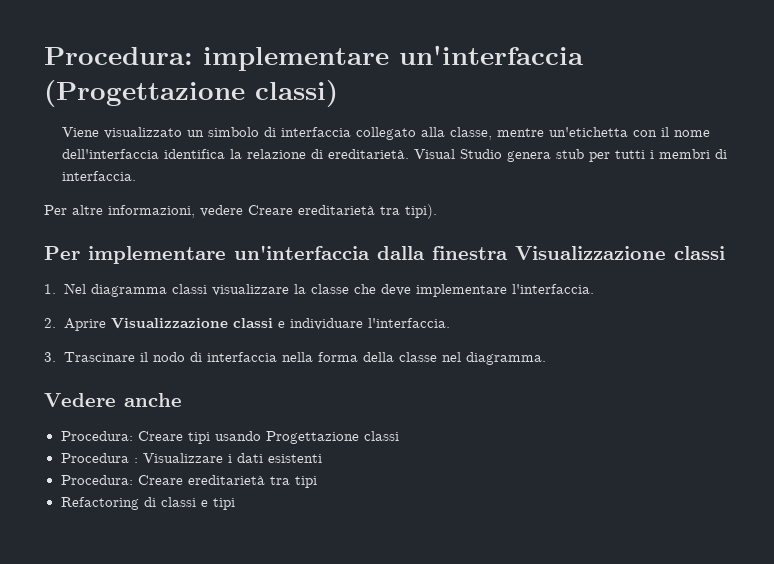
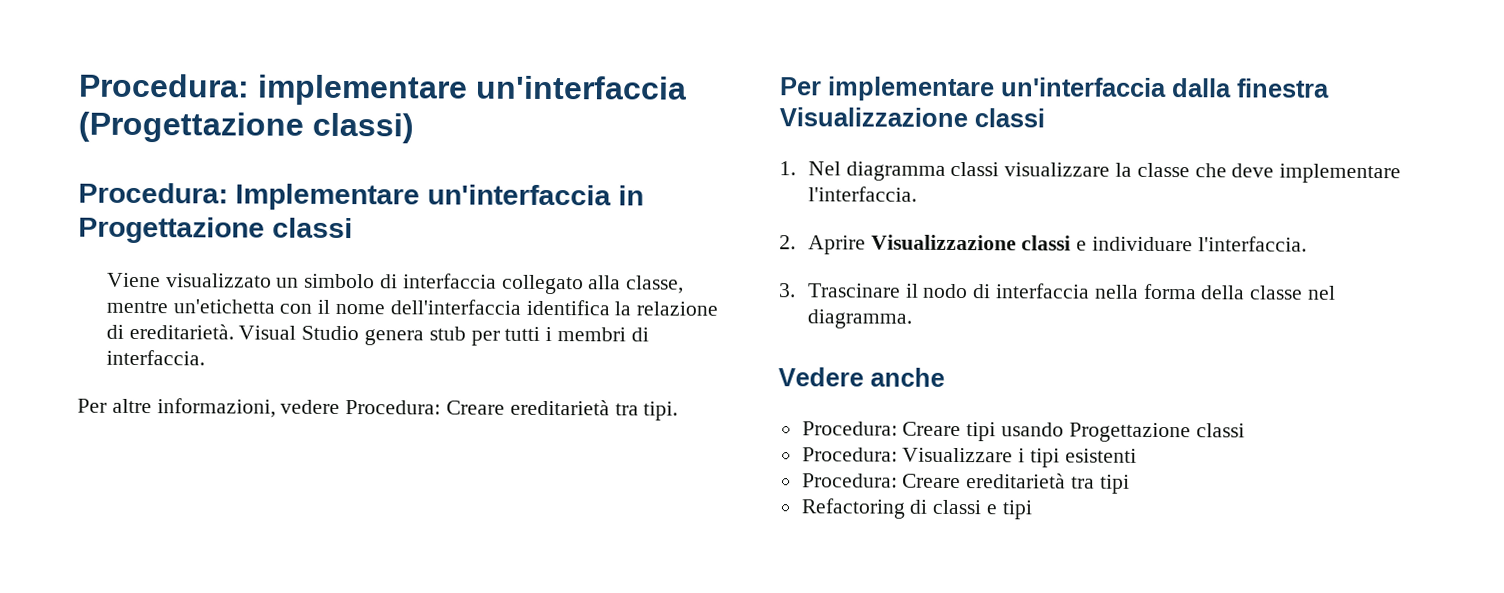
+ Procedura: Implementare un'interfaccia in Progettazione classi
- Per altre informazioni, vedere Creare ereditarietà tra tipi).
+ Per altre informazioni, vedere Procedura: Creare ereditarietà tra tipi.
- Procedura : Visualizzare i dati esistenti
+ Procedura: Visualizzare i tipi esistenti

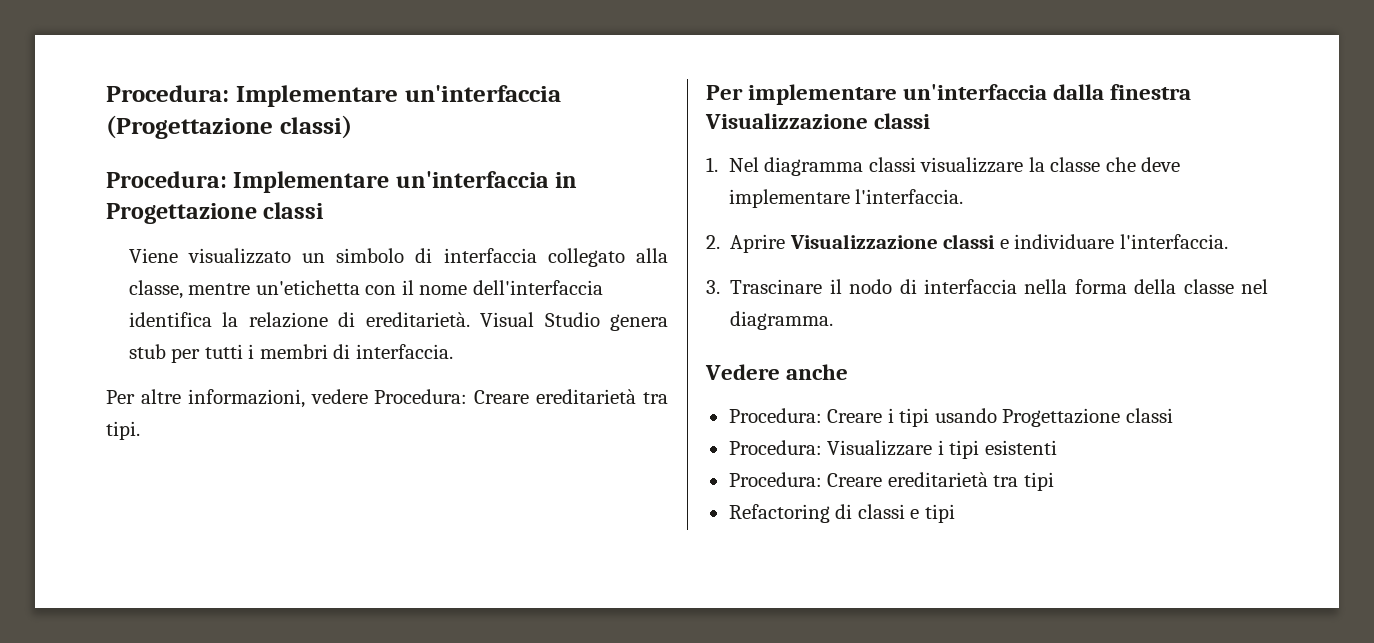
- Procedura: implementare un'interfaccia (Progettazione classi)
+ Procedura: Implementare un'interfaccia (Progettazione classi)
- Procedura: Creare tipi usando Progettazione classi
+ Procedura: Creare i tipi usando Progettazione classi

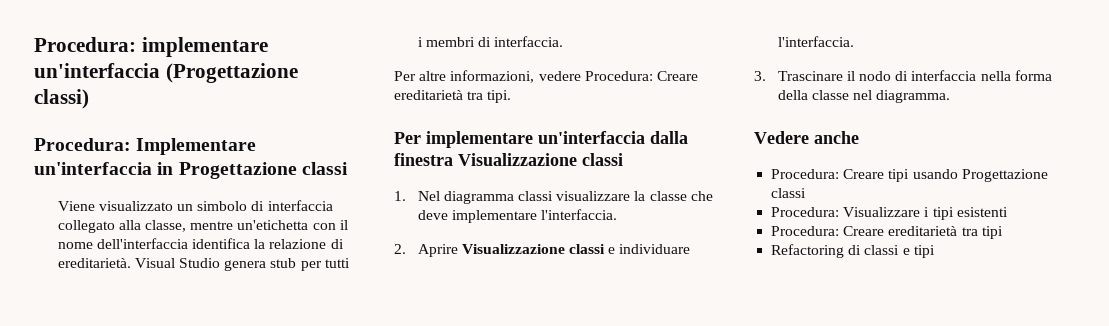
- Procedura: Implementare un'interfaccia (Progettazione classi)
+ Procedura: implementare un'interfaccia (Progettazione classi)
- Procedura: Creare i tipi usando Progettazione classi
+ Procedura: Creare tipi usando Progettazione classi

